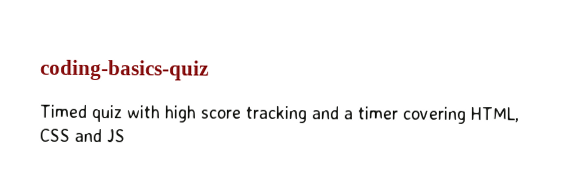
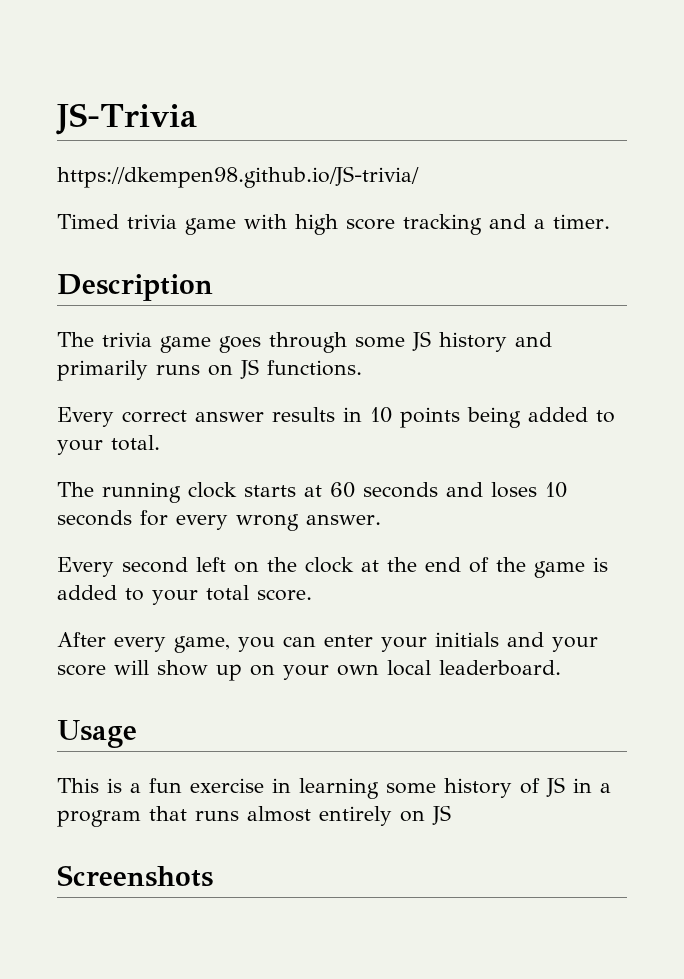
- coding-basics-quiz
+ JS-Trivia
+ https://dkempen98.github.io/JS-trivia/
- Timed quiz with high score tracking and a timer covering HTML, CSS and JS
+ Timed trivia game with high score tracking and a timer.
+ Description
+ The trivia game goes through some JS history and primarily runs on JS functions.
+ Every correct answer results in 10 points being added to your total.
+ The running clock starts at 60 seconds and loses 10 seconds for every wrong answer.
+ Every second left on the clock at the end of the game is added to your total score.
+ After every game, you can enter your initials and your score will show up on your own local leaderboard.
+ Usage
+ This is a fun exercise in learning some history of JS in a program that runs almost entirely on JS
+ Screenshots

